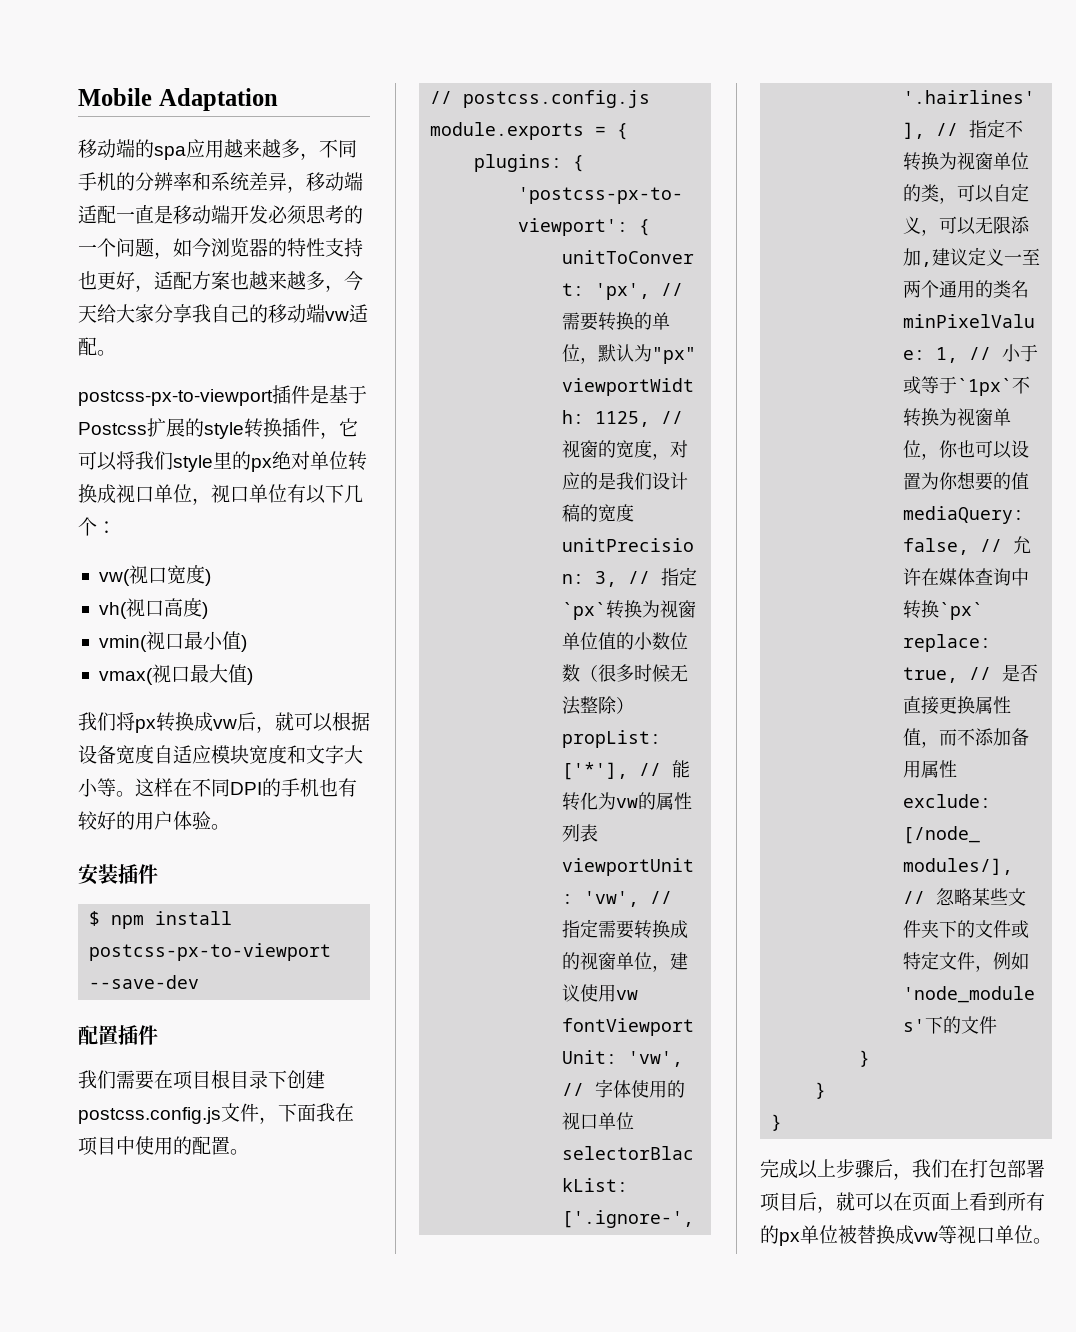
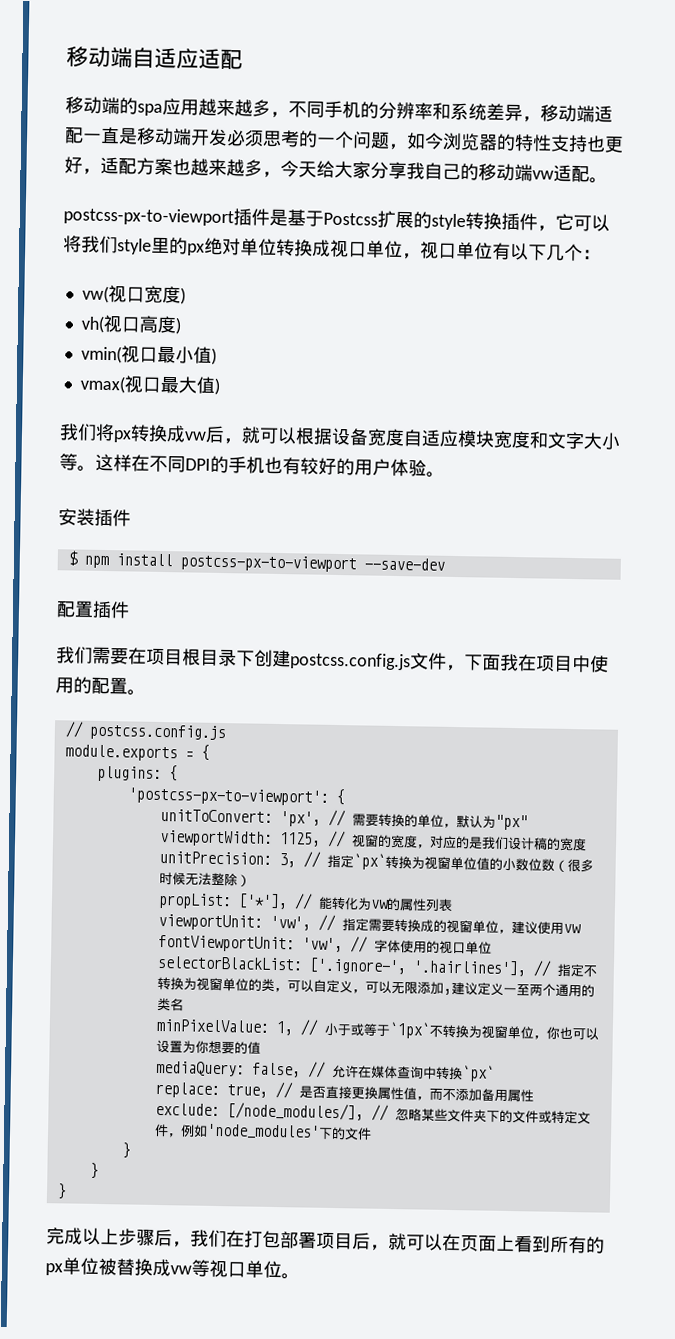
- Mobile Adaptation
+ 移动端自适应适配

